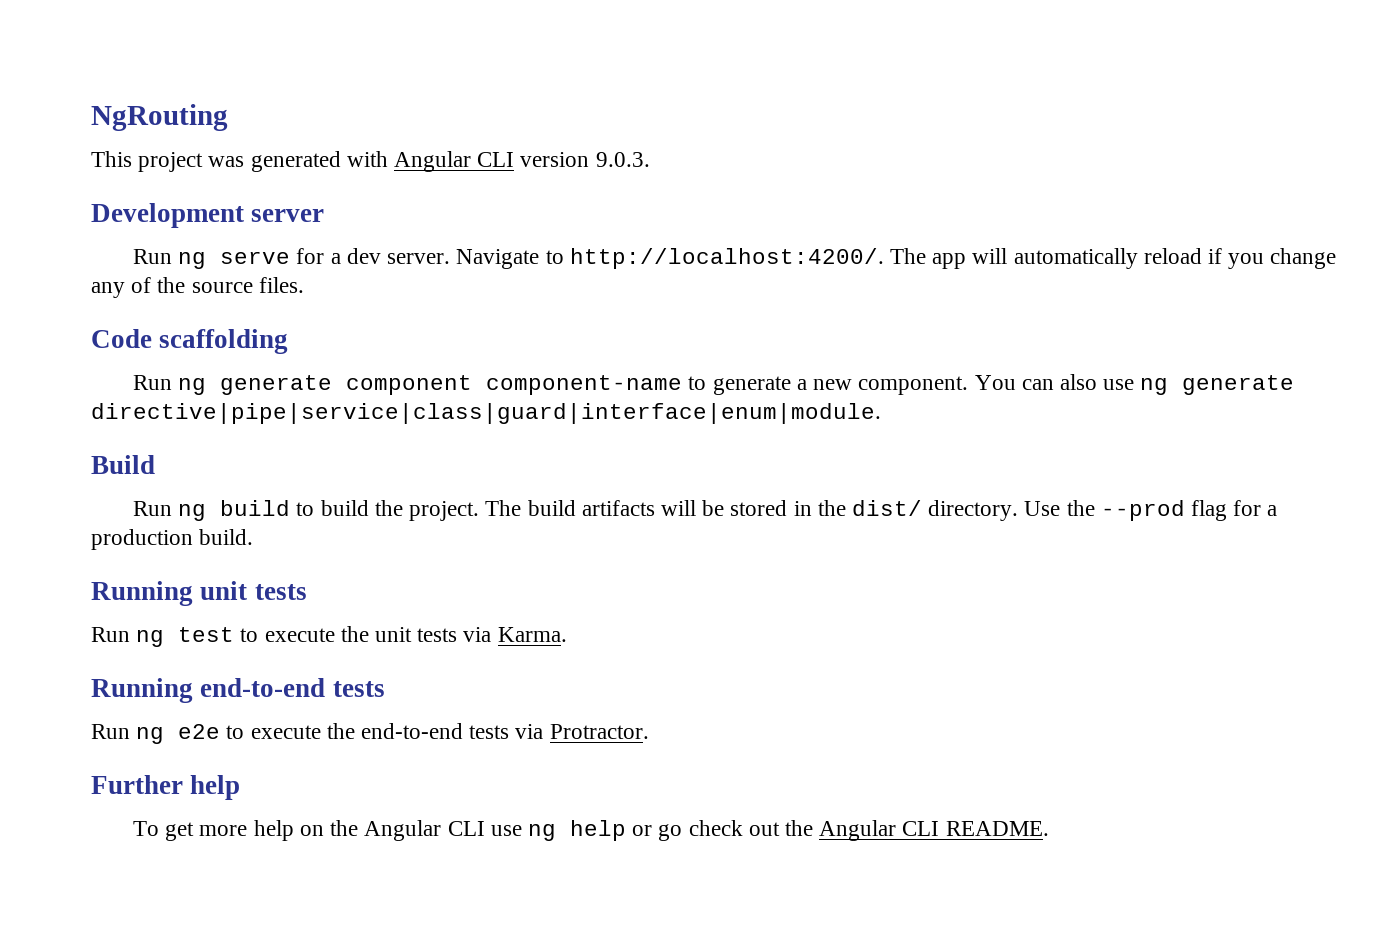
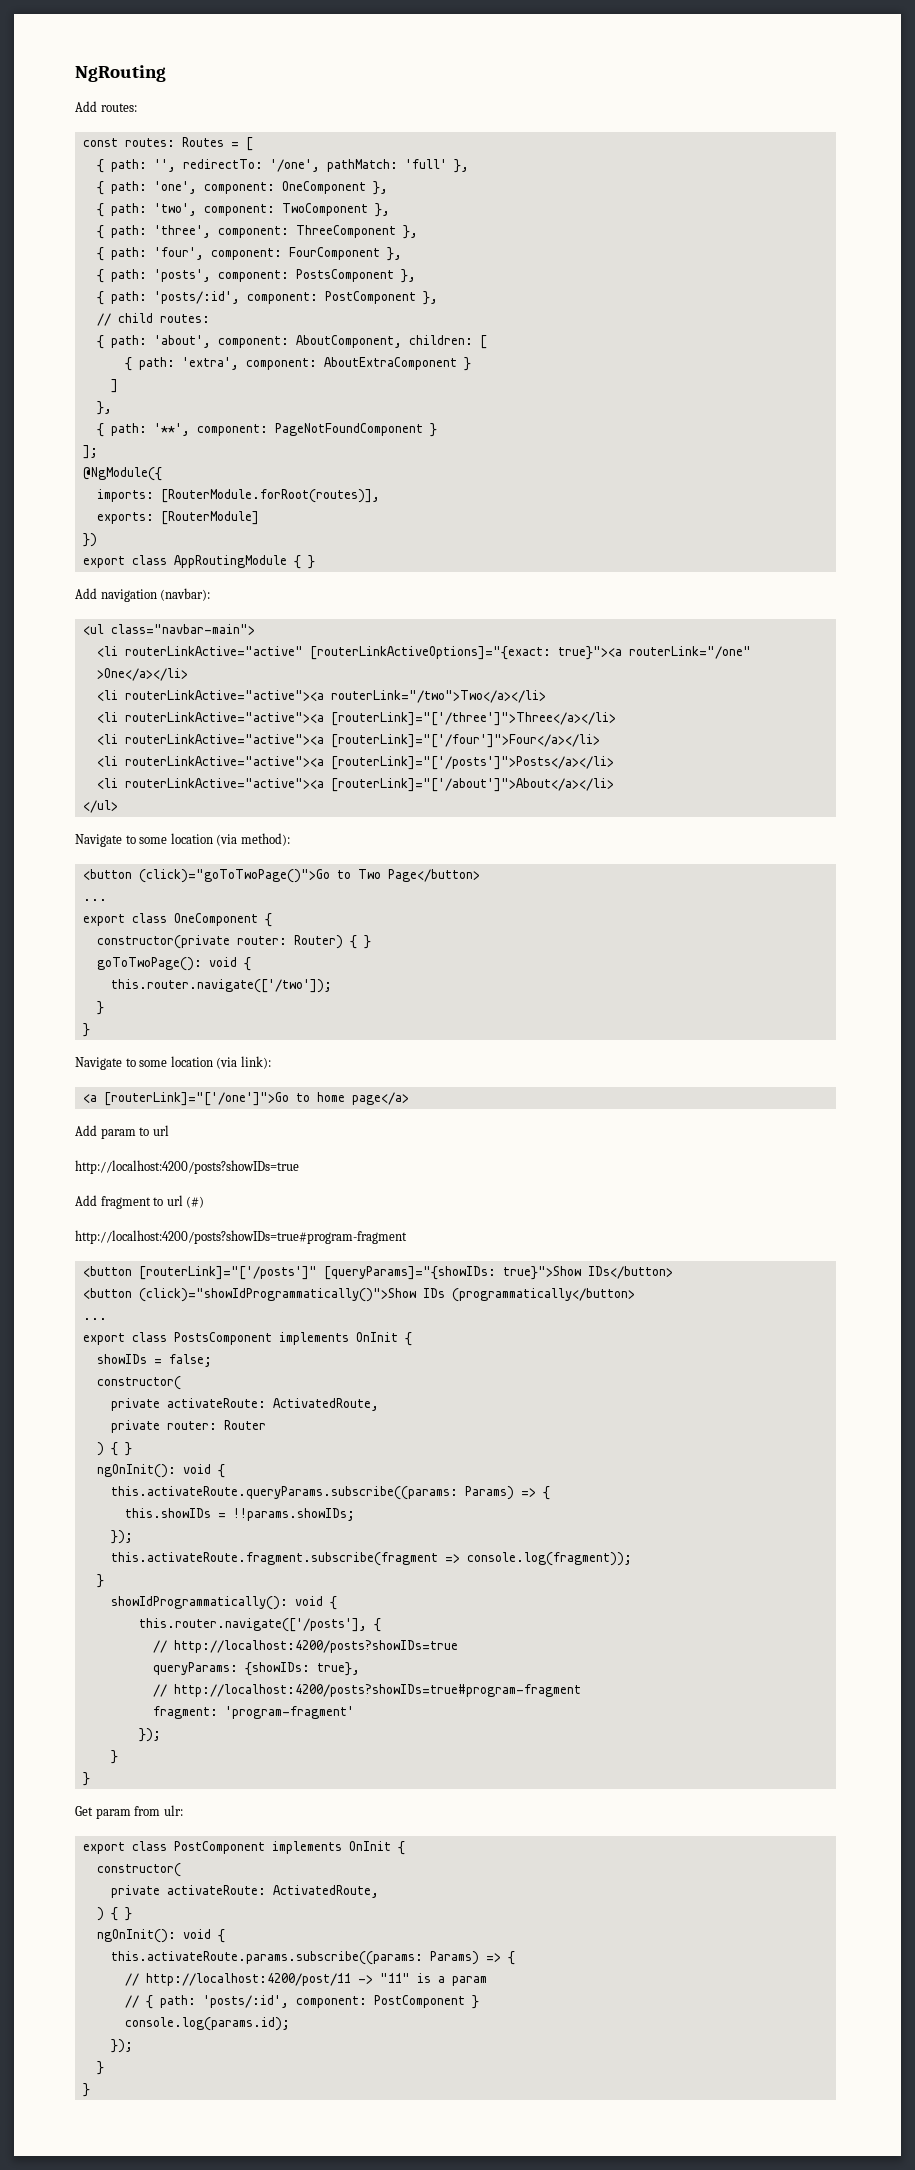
- This project was generated with Angular CLI version 9.0.3.
- Development server
- Run ng serve for a dev server. Navigate to http://localhost:4200/. The app will automatically reload if you change any of the source files.
- Code scaffolding
- Run ng generate component component-name to generate a new component. You can also use ng generate directive|pipe|service|class|guard|interface|enum|module.
- Build
- Run ng build to build the project. The build artifacts will be stored in the dist/ directory. Use the --prod flag for a production build.
- Running unit tests
- Run ng test to execute the unit tests via Karma.
- Running end-to-end tests
- Run ng e2e to execute the end-to-end tests via Protractor.
- Further help
- To get more help on the Angular CLI use ng help or go check out the Angular CLI README.
+ Add routes:
+ const routes: Routes = [
+ { path: '', redirectTo: '/one', pathMatch: 'full' },
+ { path: 'one', component: OneComponent },
+ { path: 'two', component: TwoComponent },
+ { path: 'three', component: ThreeComponent },
+ { path: 'four', component: FourComponent },
+ { path: 'posts', component: PostsComponent },
+ { path: 'posts/:id', component: PostComponent },
+ // child routes:
+ { path: 'about', component: AboutComponent, children: [
+ { path: 'extra', component: AboutExtraComponent }
+ ]
+ },
+ { path: '**', component: PageNotFoundComponent }
+ ];
+ @NgModule({
+ imports: [RouterModule.forRoot(routes)],
+ exports: [RouterModule]
+ })
+ export class AppRoutingModule { }
+ Add navigation (navbar):
+ <ul class="navbar-main">
+ <li routerLinkActive="active" [routerLinkActiveOptions]="{exact: true}"><a routerLink="/one" >One</a></li>
+ <li routerLinkActive="active"><a routerLink="/two">Two</a></li>
+ <li routerLinkActive="active"><a [routerLink]="['/three']">Three</a></li>
+ <li routerLinkActive="active"><a [routerLink]="['/four']">Four</a></li>
+ <li routerLinkActive="active"><a [routerLink]="['/posts']">Posts</a></li>
+ <li routerLinkActive="active"><a [routerLink]="['/about']">About</a></li>
+ </ul>
+ Navigate to some location (via method):
+ <button (click)="goToTwoPage()">Go to Two Page</button>
+ ...
+ export class OneComponent {
+ constructor(private router: Router) { }
+ goToTwoPage(): void {
+ this.router.navigate(['/two']);
+ }
+ }
+ Navigate to some location (via link):
+ <a [routerLink]="['/one']">Go to home page</a>
+ Add param to url
+ http://localhost:4200/posts?showIDs=true
+ Add fragment to url (#)
+ http://localhost:4200/posts?showIDs=true#program-fragment
+ <button [routerLink]="['/posts']" [queryParams]="{showIDs: true}">Show IDs</button>
+ <button (click)="showIdProgrammatically()">Show IDs (programmatically</button>
+ ...
+ export class PostsComponent implements OnInit {
+ showIDs = false;
+ constructor(
+ private activateRoute: ActivatedRoute,
+ private router: Router
+ ) { }
+ ngOnInit(): void {
+ this.activateRoute.queryParams.subscribe((params: Params) => {
+ this.showIDs = !!params.showIDs;
+ });
+ this.activateRoute.fragment.subscribe(fragment => console.log(fragment));
+ }
+ showIdProgrammatically(): void {
+ this.router.navigate(['/posts'], {
+ // http://localhost:4200/posts?showIDs=true
+ queryParams: {showIDs: true},
+ // http://localhost:4200/posts?showIDs=true#program-fragment
+ fragment: 'program-fragment'
+ });
+ }
+ }
+ Get param from ulr:
+ export class PostComponent implements OnInit {
+ constructor(
+ private activateRoute: ActivatedRoute,
+ ) { }
+ ngOnInit(): void {
+ this.activateRoute.params.subscribe((params: Params) => {
+ // http://localhost:4200/post/11 -> "11" is a param
+ // { path: 'posts/:id', component: PostComponent }
+ console.log(params.id);
+ });
+ }
+ }

